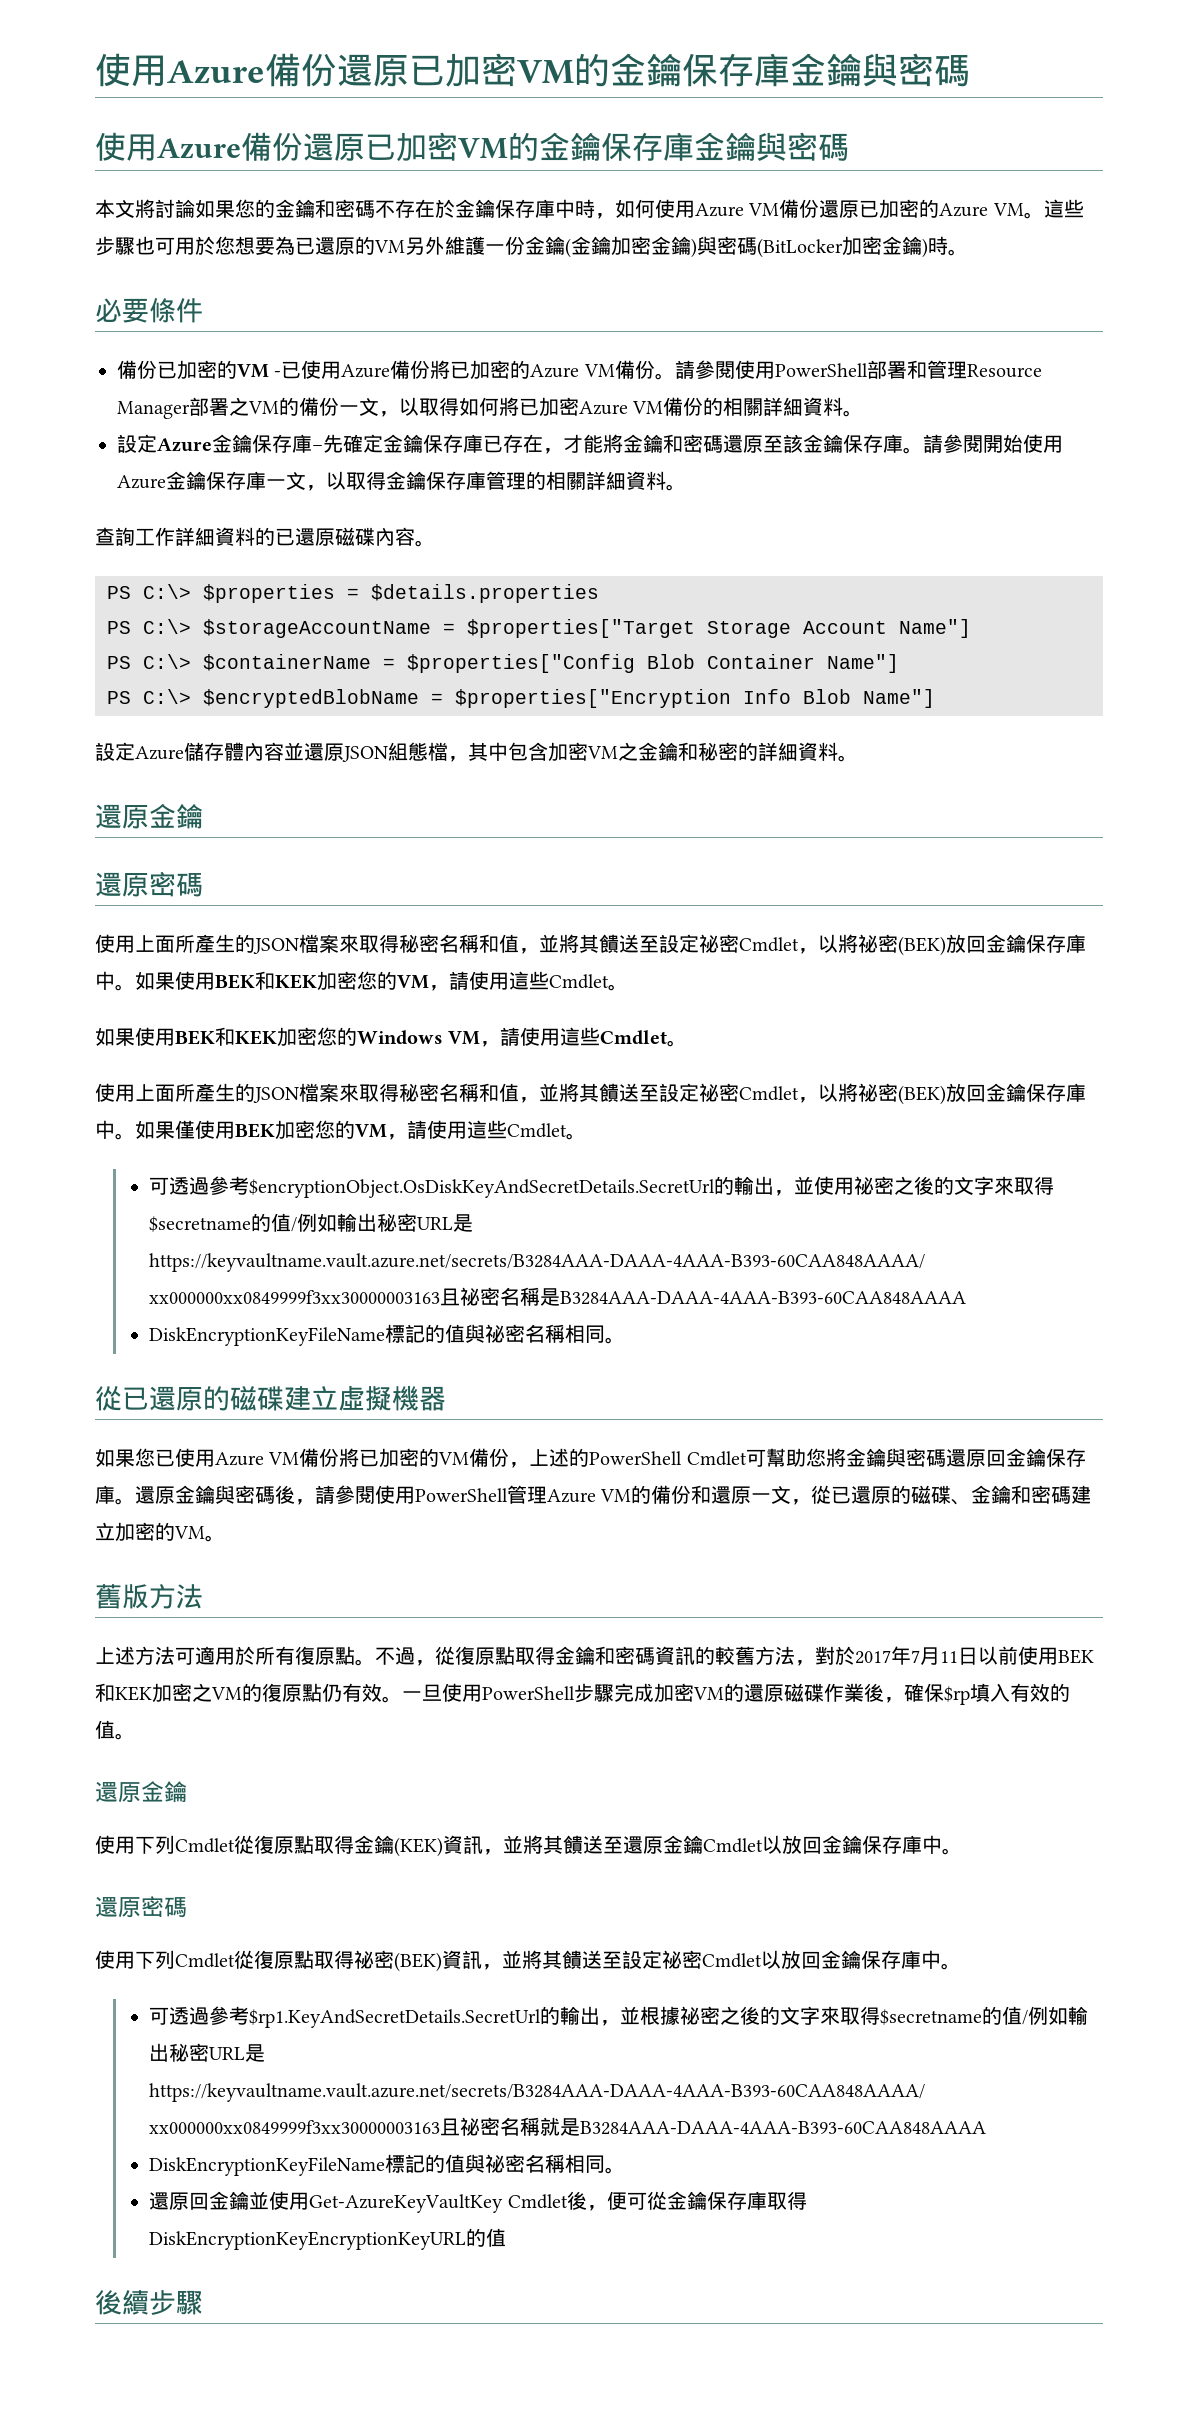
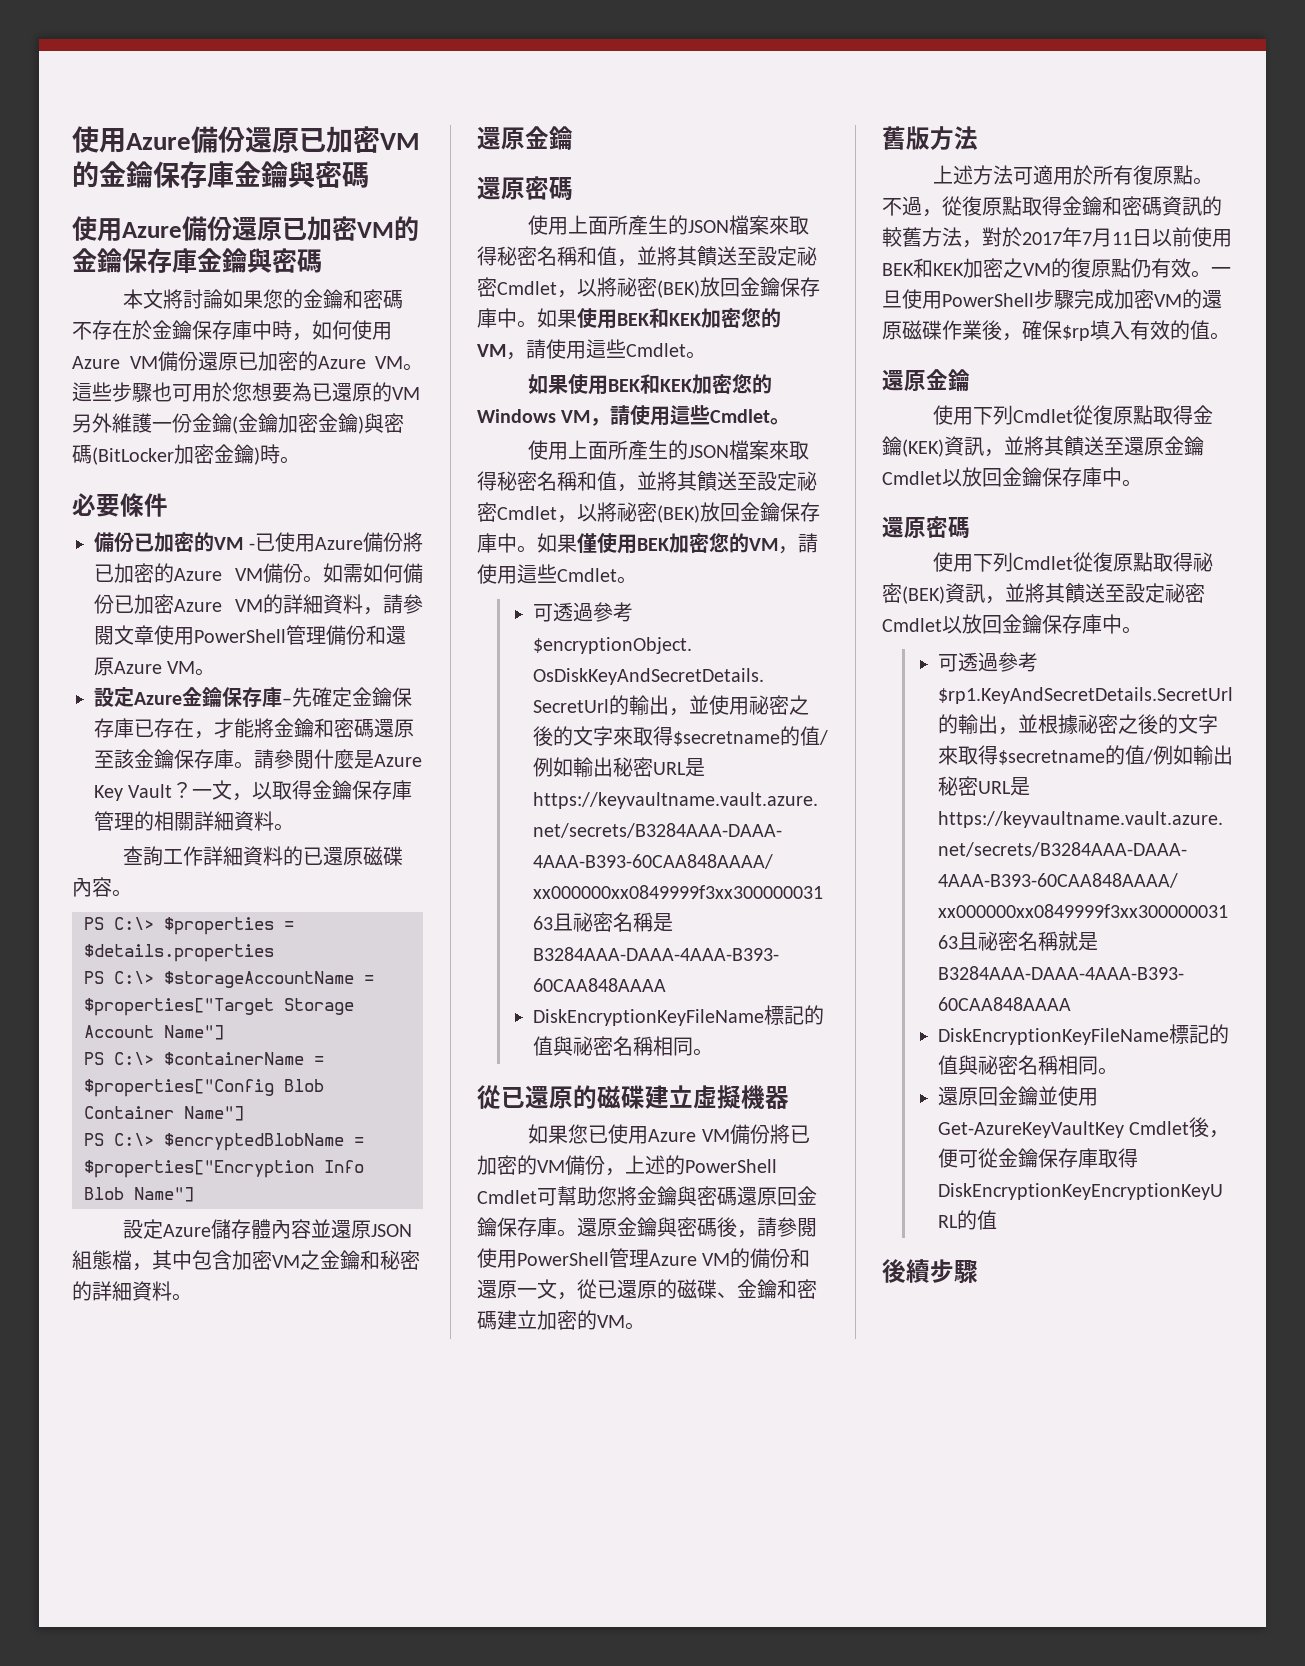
- 請參閱使用PowerShell部署和管理Resource Manager部署之VM的備份一文，以取得如何將已加密Azure VM備份的相關詳細資料。
+ 如需如何備份已加密Azure VM的詳細資料，請參閱文章使用PowerShell管理備份和還原Azure VM。
- 請參閱開始使用Azure金鑰保存庫一文，以取得金鑰保存庫管理的相關詳細資料。
+ 請參閱什麼是Azure Key Vault？一文，以取得金鑰保存庫管理的相關詳細資料。

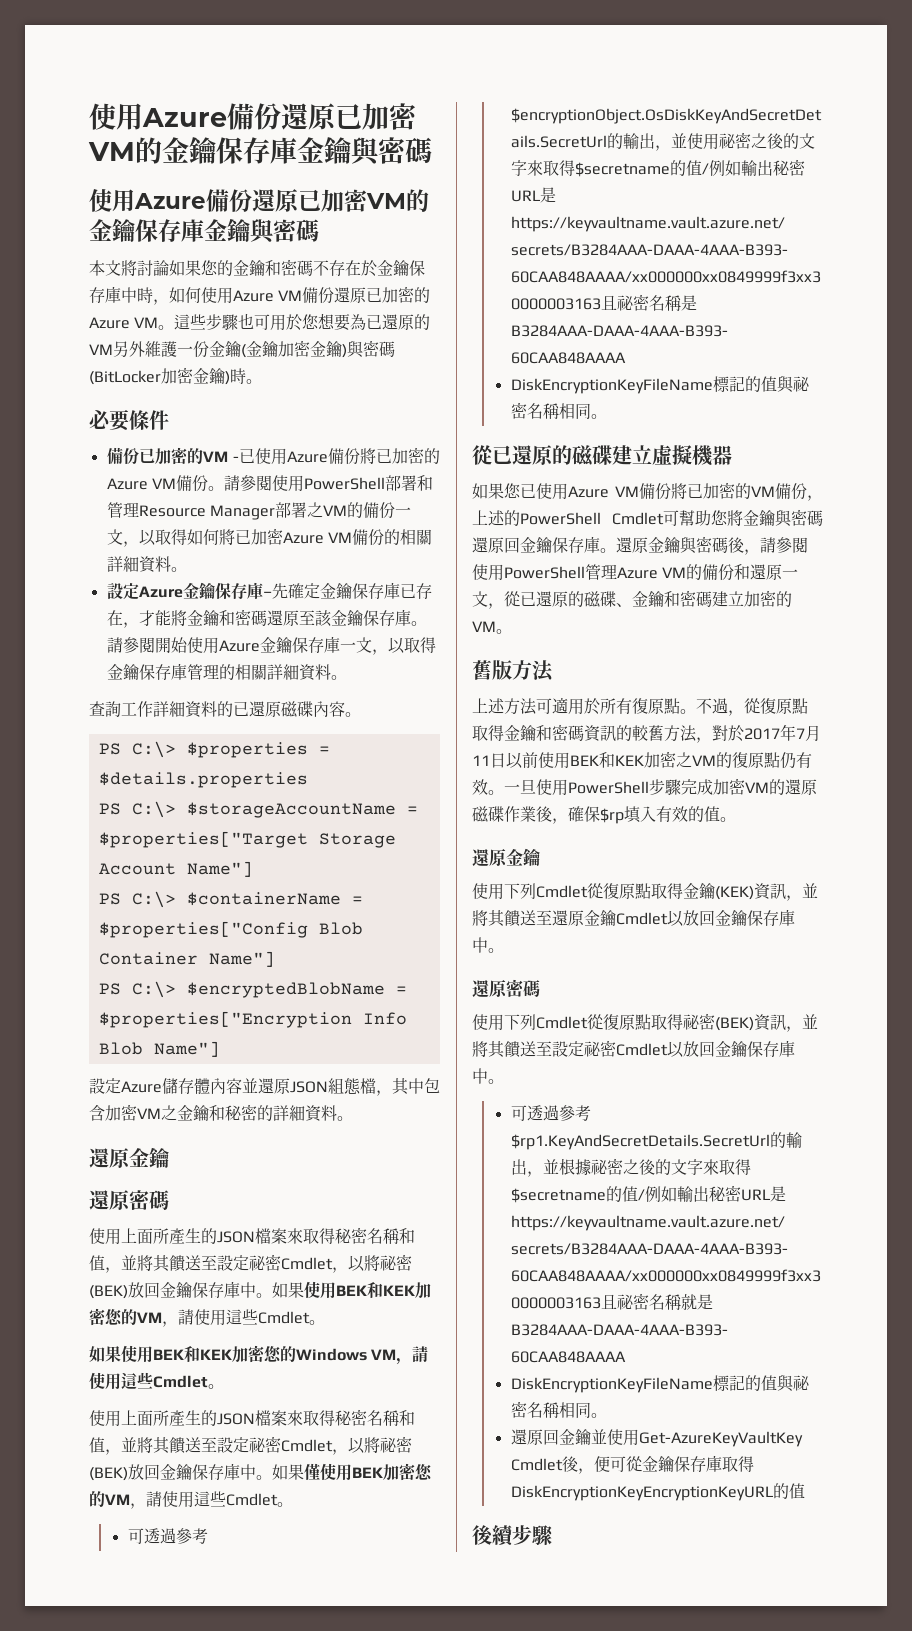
- 如需如何備份已加密Azure VM的詳細資料，請參閱文章使用PowerShell管理備份和還原Azure VM。
+ 請參閱使用PowerShell部署和管理Resource Manager部署之VM的備份一文，以取得如何將已加密Azure VM備份的相關詳細資料。
- 請參閱什麼是Azure Key Vault？一文，以取得金鑰保存庫管理的相關詳細資料。
+ 請參閱開始使用Azure金鑰保存庫一文，以取得金鑰保存庫管理的相關詳細資料。

